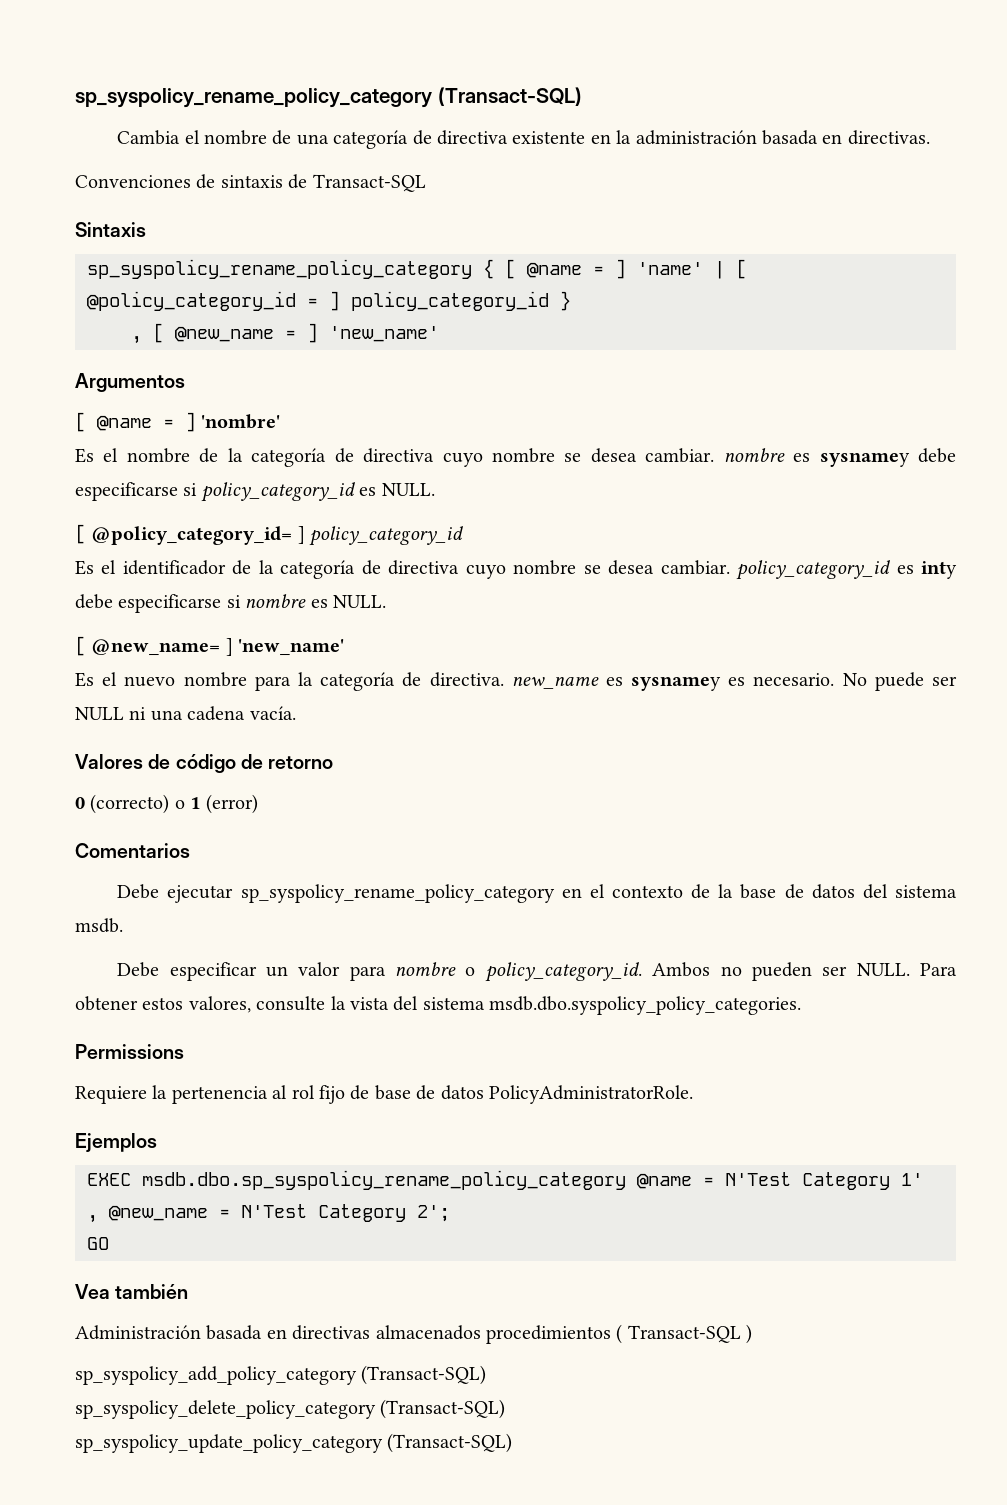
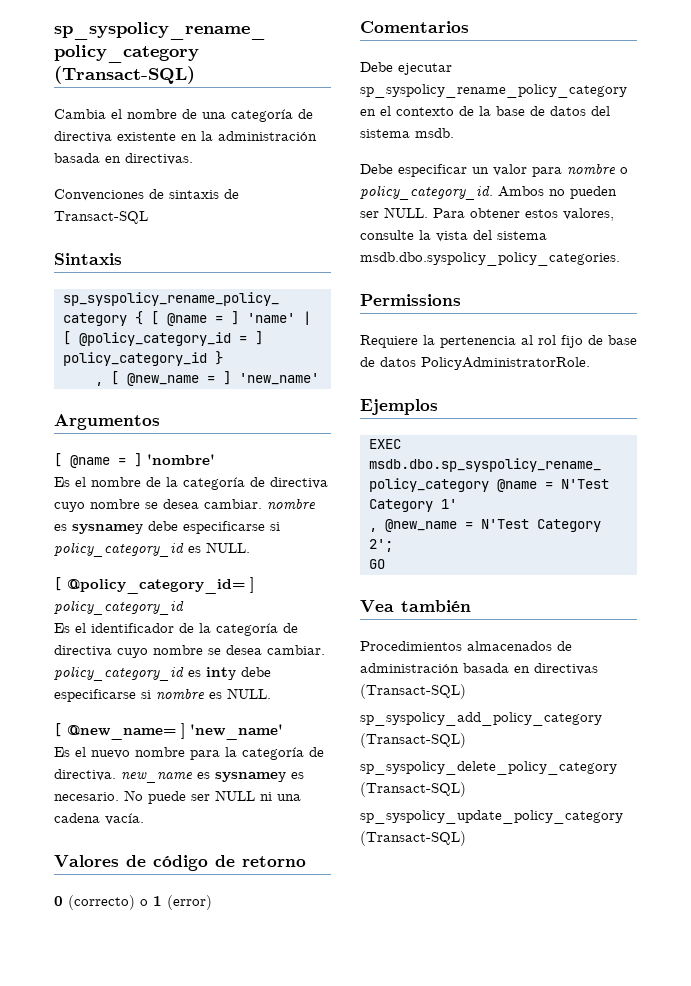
- Administración basada en directivas almacenados procedimientos ( Transact-SQL )
+ Procedimientos almacenados de administración basada en directivas (Transact-SQL)

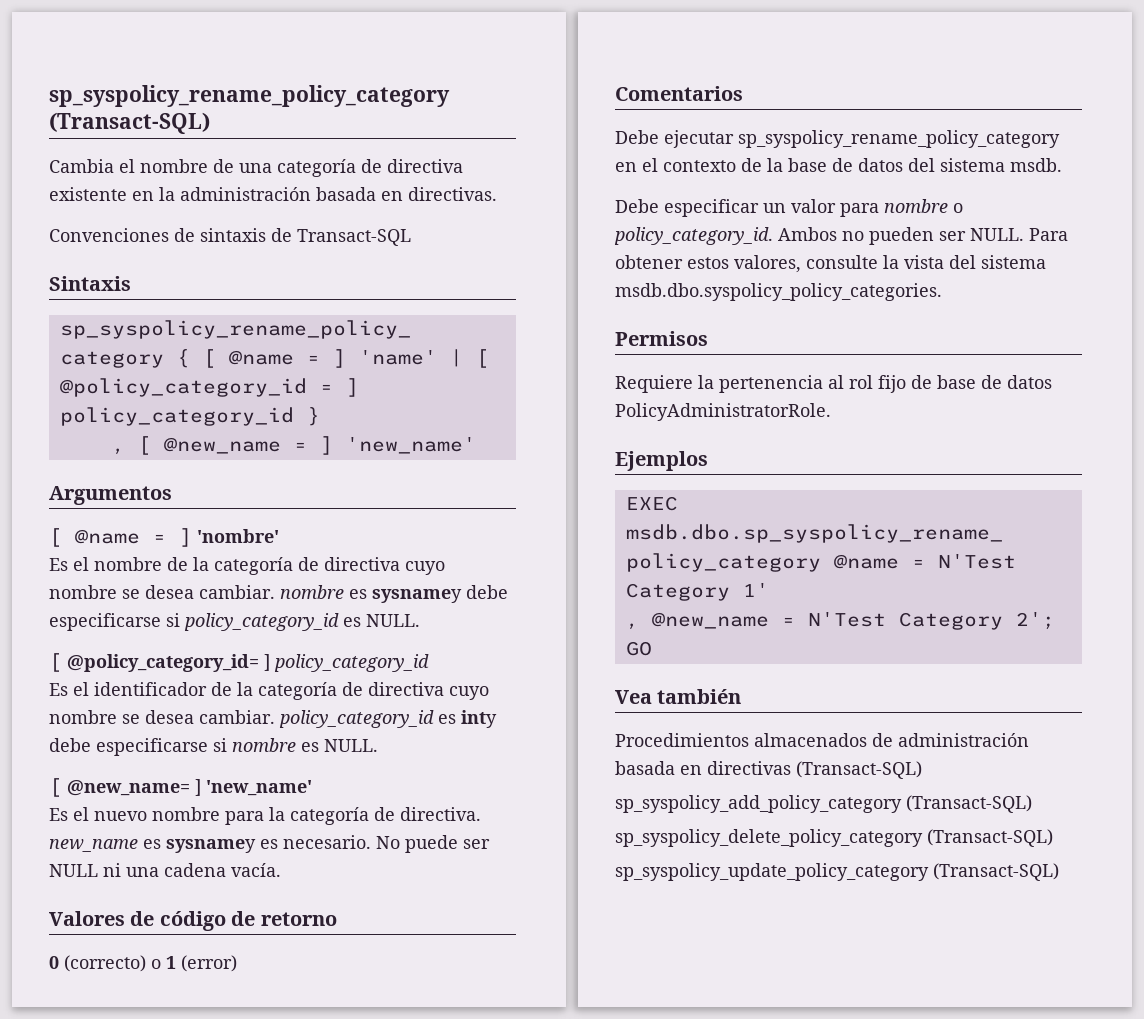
- Permissions
+ Permisos

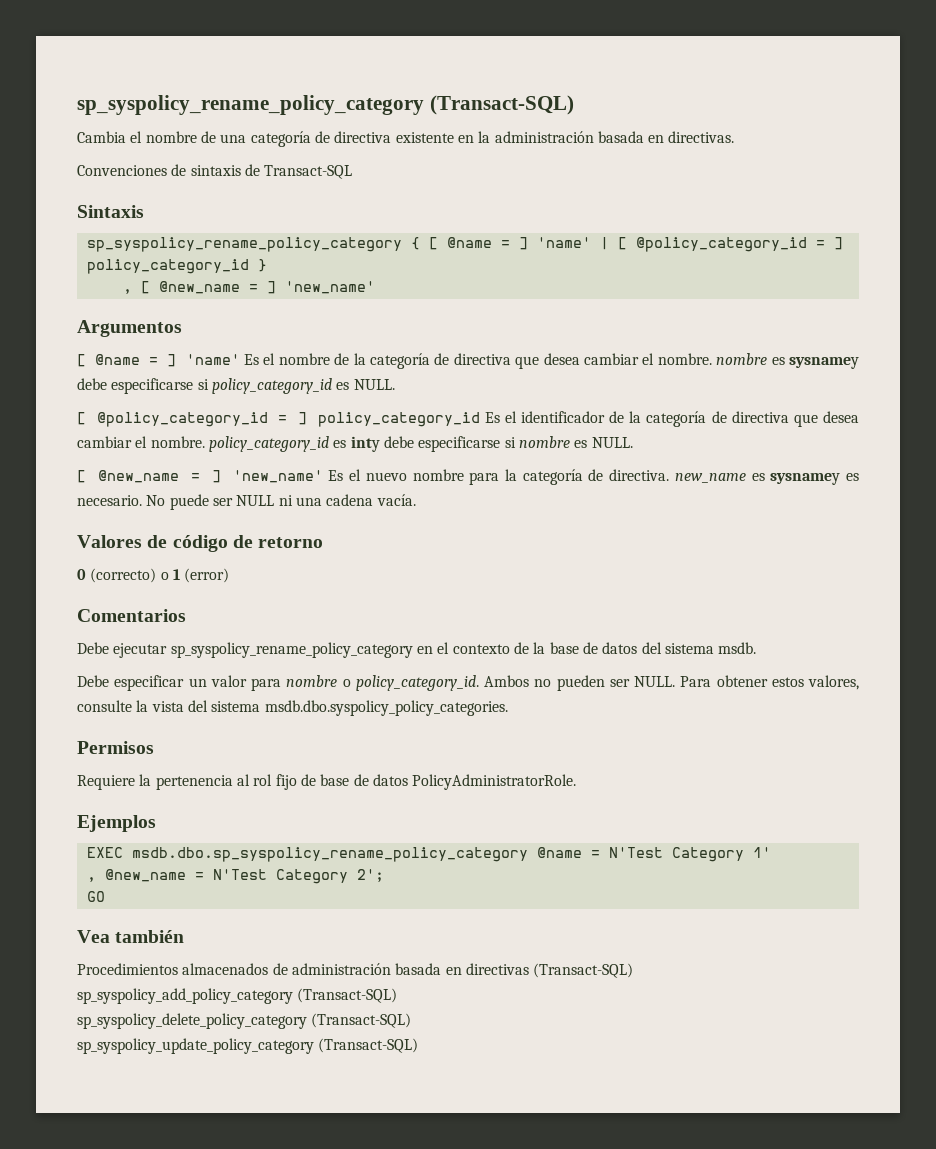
- [ @name = ] 'nombre'
- Es el nombre de la categoría de directiva cuyo nombre se desea cambiar. nombre es sysnamey debe especificarse si policy_category_id es NULL.
+ [ @name = ] 'name' Es el nombre de la categoría de directiva que desea cambiar el nombre. nombre es sysnamey debe especificarse si policy_category_id es NULL.
- [ @policy_category_id= ] policy_category_id
- Es el identificador de la categoría de directiva cuyo nombre se desea cambiar. policy_category_id es inty debe especificarse si nombre es NULL.
+ [ @policy_category_id = ] policy_category_id Es el identificador de la categoría de directiva que desea cambiar el nombre. policy_category_id es inty debe especificarse si nombre es NULL.
- [ @new_name= ] 'new_name'
- Es el nuevo nombre para la categoría de directiva. new_name es sysnamey es necesario.
+ [ @new_name = ] 'new_name' Es el nuevo nombre para la categoría de directiva. new_name es sysnamey es necesario.

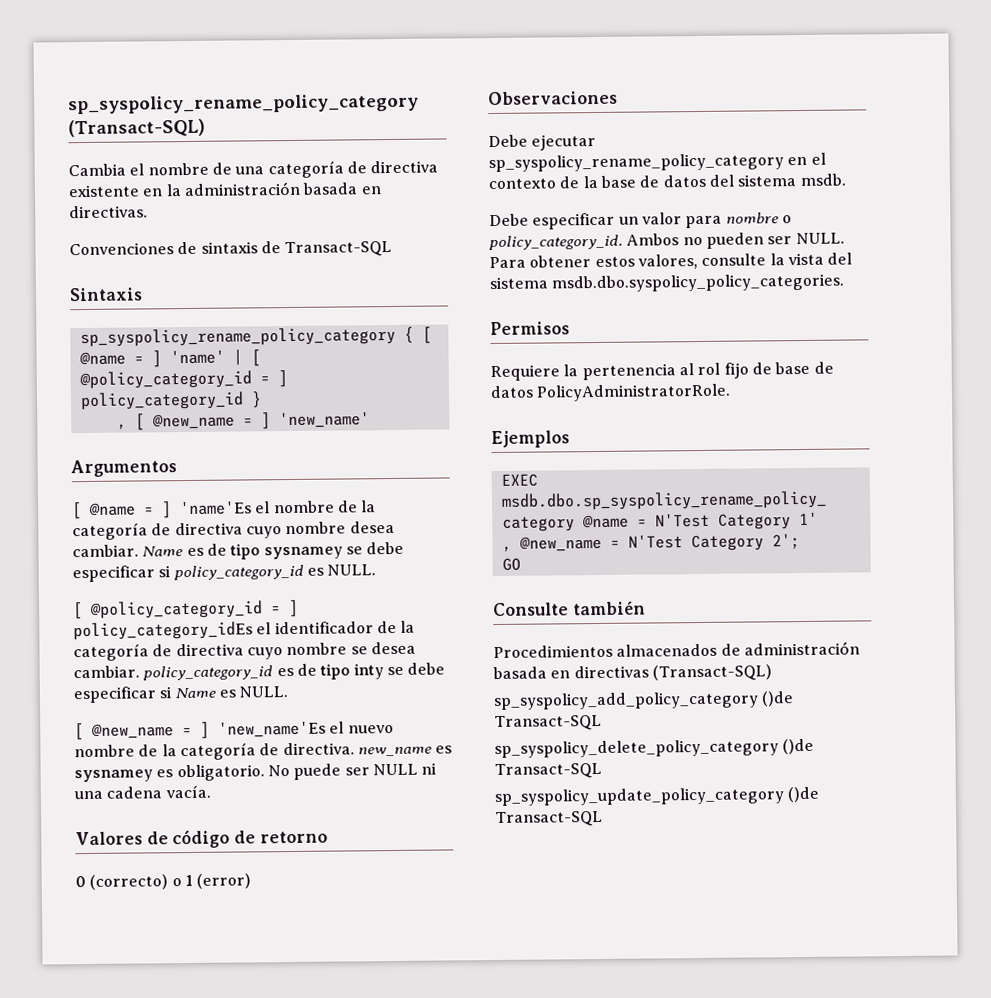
- [ @name = ] 'name' Es el nombre de la categoría de directiva que desea cambiar el nombre. nombre es sysnamey debe especificarse si policy_category_id es NULL.
+ [ @name = ] 'name'Es el nombre de la categoría de directiva cuyo nombre desea cambiar. Name es de tipo sysnamey se debe especificar si policy_category_id es NULL.
- [ @policy_category_id = ] policy_category_id Es el identificador de la categoría de directiva que desea cambiar el nombre. policy_category_id es inty debe especificarse si nombre es NULL.
+ [ @policy_category_id = ] policy_category_idEs el identificador de la categoría de directiva cuyo nombre se desea cambiar. policy_category_id es de tipo inty se debe especificar si Name es NULL.
- [ @new_name = ] 'new_name' Es el nuevo nombre para la categoría de directiva. new_name es sysnamey es necesario.
+ [ @new_name = ] 'new_name'Es el nuevo nombre de la categoría de directiva. new_name es sysnamey es obligatorio.
- Comentarios
+ Observaciones
- Vea también
+ Consulte también
- sp_syspolicy_add_policy_category (Transact-SQL)
+ sp_syspolicy_add_policy_category ()de Transact-SQL
- sp_syspolicy_delete_policy_category (Transact-SQL)
+ sp_syspolicy_delete_policy_category ()de Transact-SQL
- sp_syspolicy_update_policy_category (Transact-SQL)
+ sp_syspolicy_update_policy_category ()de Transact-SQL

